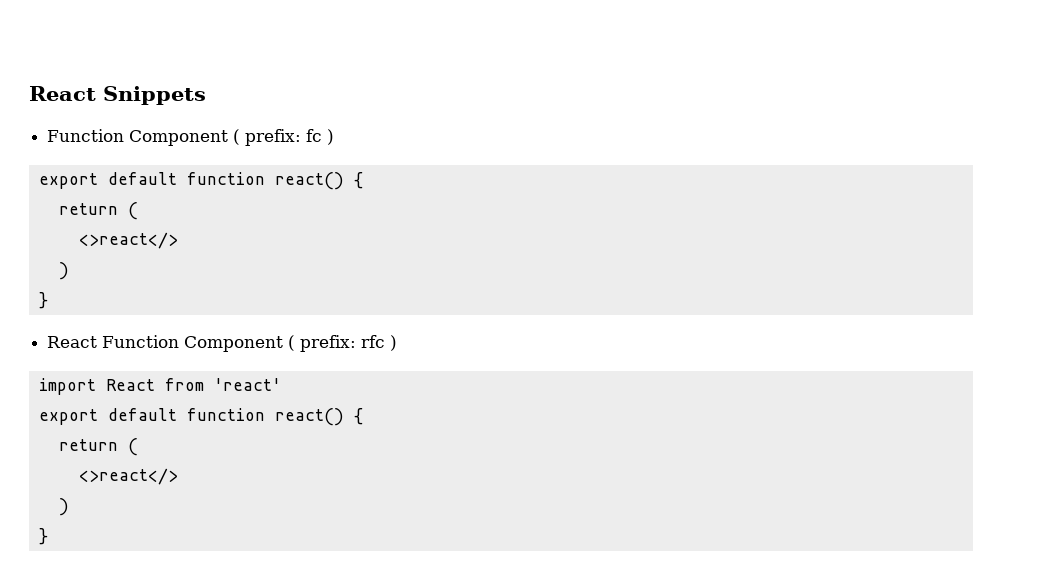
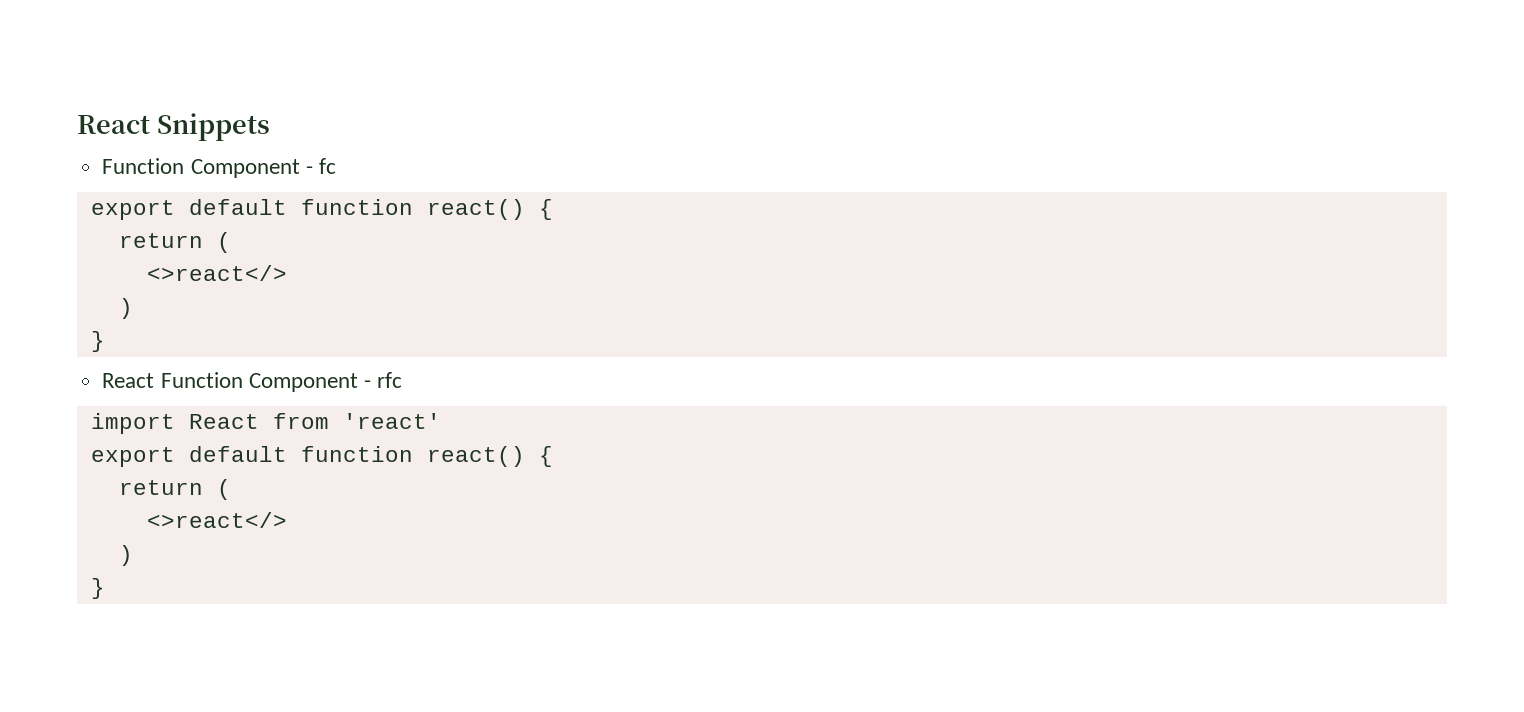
- Function Component ( prefix: fc )
+ Function Component - fc
- React Function Component ( prefix: rfc )
+ React Function Component - rfc

